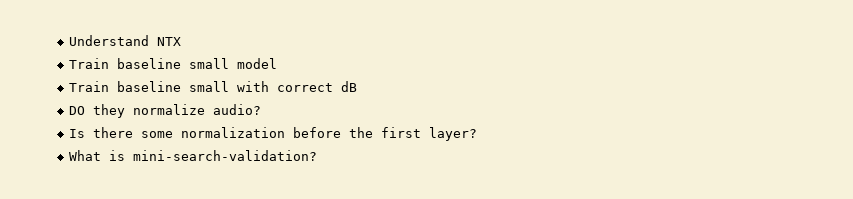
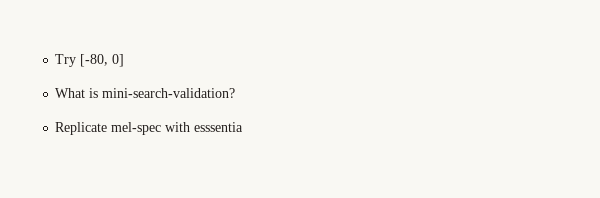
- Understand NTX
- Train baseline small model
- Train baseline small with correct dB
- DO they normalize audio?
- Is there some normalization before the first layer?
+ Try [-80, 0]
+ Replicate mel-spec with esssentia

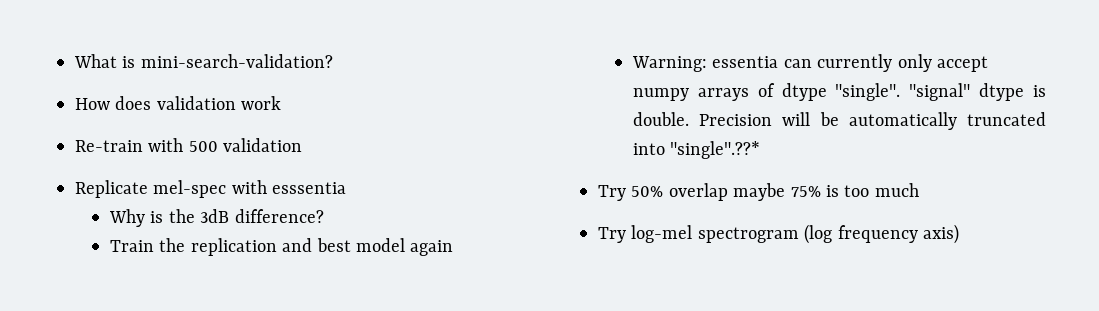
- Try [-80, 0]
+ How does validation work
+ Re-train with 500 validation
  Replicate mel-spec with esssentia
+ Why is the 3dB difference?
+ Train the replication and best model again
+ Warning: essentia can currently only accept numpy arrays of dtype "single". "signal" dtype is double. Precision will be automatically truncated into "single".??*
+ Try 50% overlap maybe 75% is too much
+ Try log-mel spectrogram (log frequency axis)

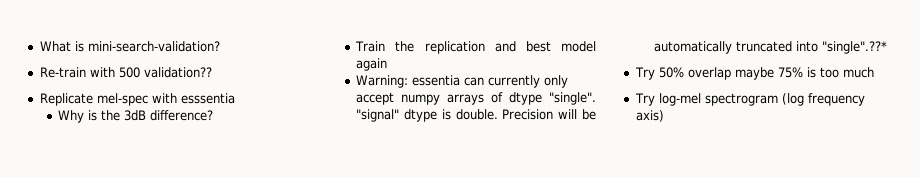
- How does validation work
- Re-train with 500 validation
+ Re-train with 500 validation??

